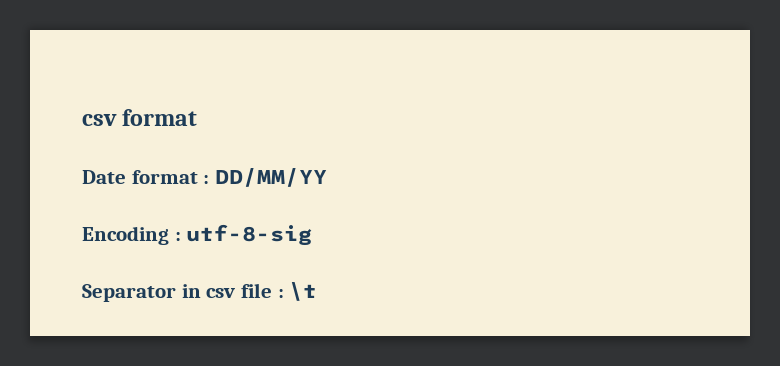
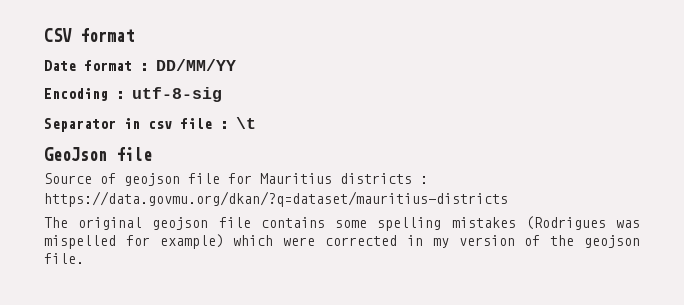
- csv format
+ CSV format
+ GeoJson file
+ Source of geojson file for Mauritius districts : https://data.govmu.org/dkan/?q=dataset/mauritius-districts
+ The original geojson file contains some spelling mistakes (Rodrigues was mispelled for example) which were corrected in my version of the geojson file.

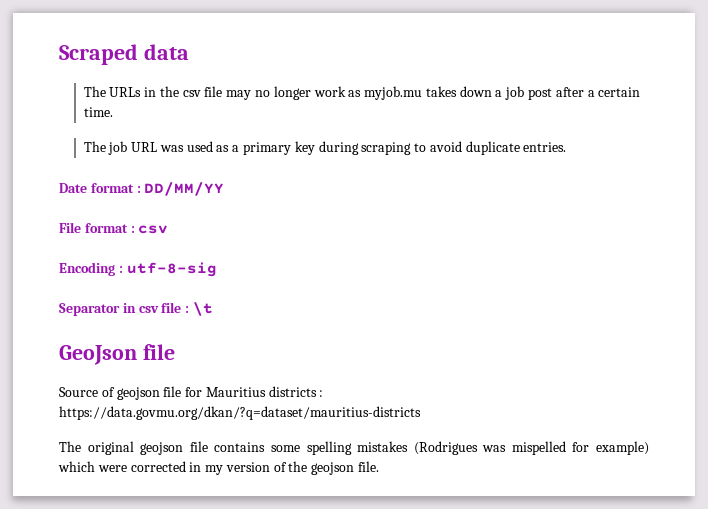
- CSV format
+ Scraped data
+ The URLs in the csv file may no longer work as myjob.mu takes down a job post after a certain time.
+ The job URL was used as a primary key during scraping to avoid duplicate entries.
+ File format : csv

